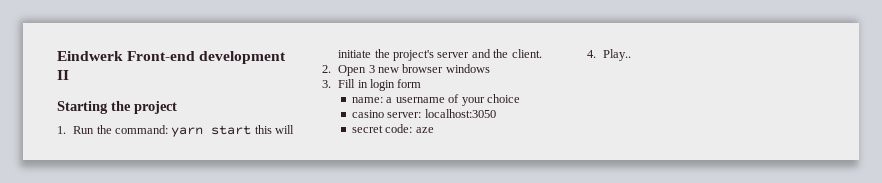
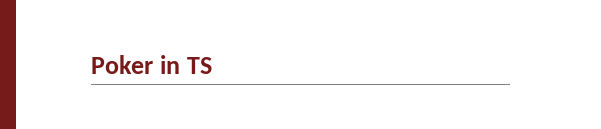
- Eindwerk Front-end development II
- Starting the project
- 1. Run the command: yarn start this will initiate the project's server and the client.
- 2. Open 3 new browser windows
- 3. Fill in login form
- name: a username of your choice
- casino server: localhost:3050
- secret code: aze
- 4. Play..
+ Poker in TS

